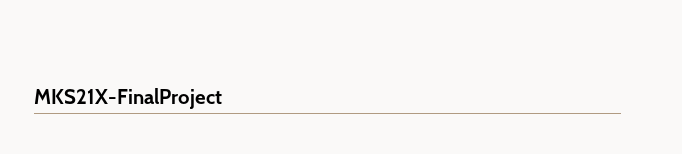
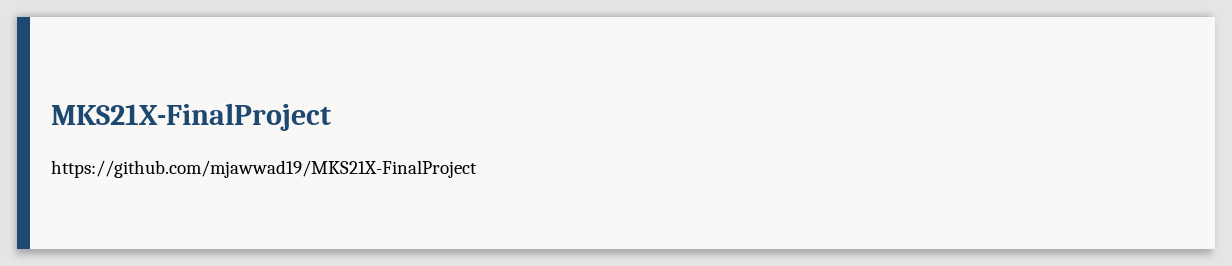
+ https://github.com/mjawwad19/MKS21X-FinalProject

